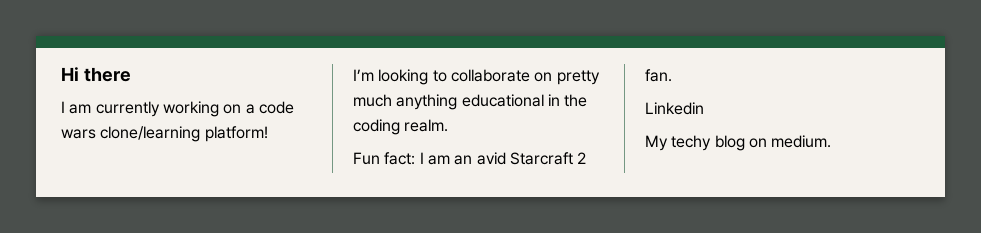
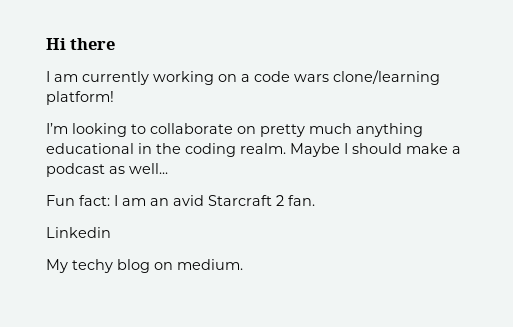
+ Maybe I should make a podcast as well...

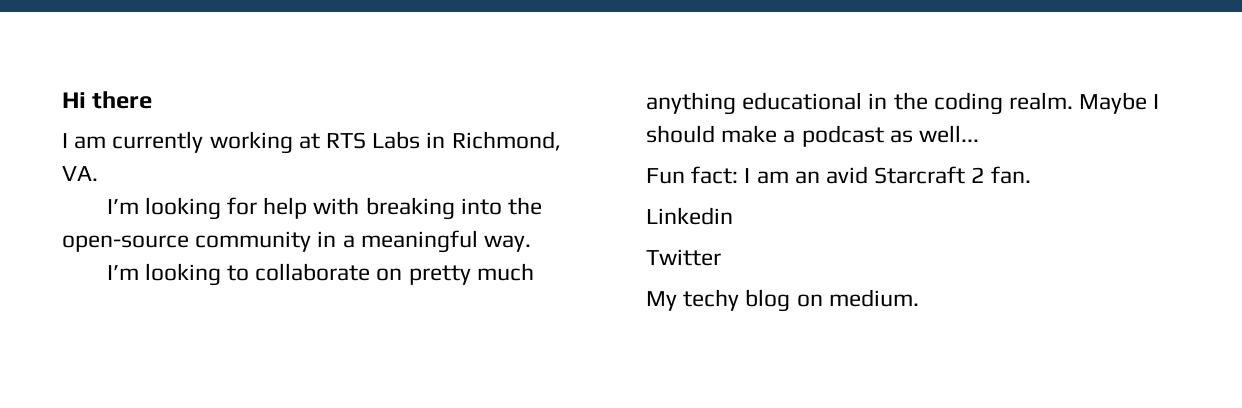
- I am currently working on a code wars clone/learning platform!
+ I am currently working at RTS Labs in Richmond, VA.
+ I’m looking for help with breaking into the open-source community in a meaningful way.
+ Twitter

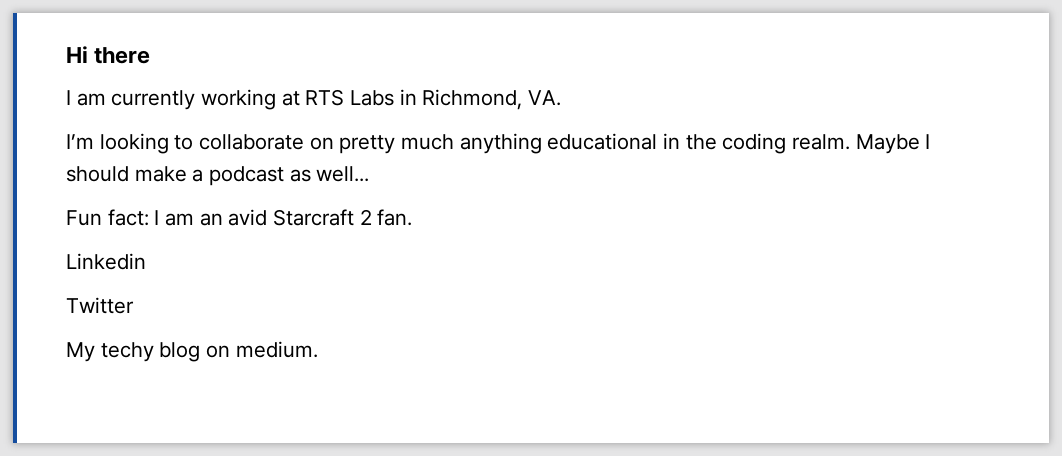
- I’m looking for help with breaking into the open-source community in a meaningful way.

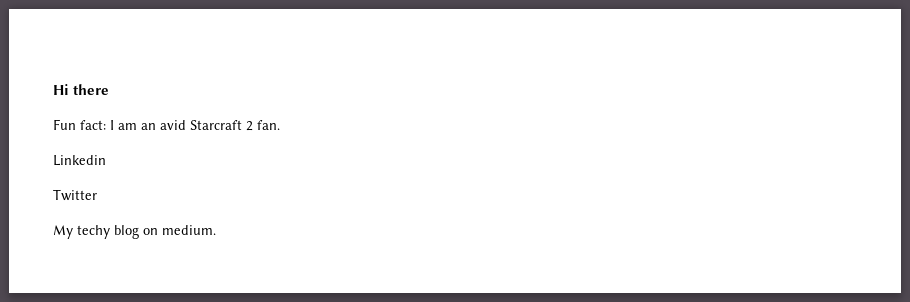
- I am currently working at RTS Labs in Richmond, VA.
- I’m looking to collaborate on pretty much anything educational in the coding realm. Maybe I should make a podcast as well...

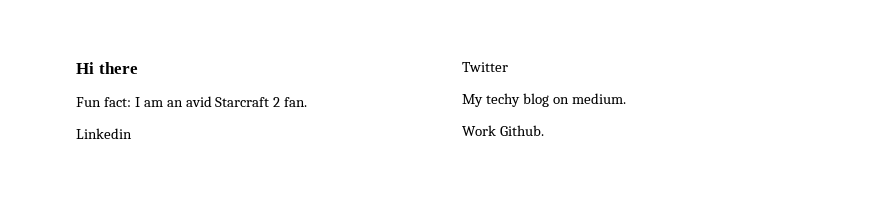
+ Work Github.

